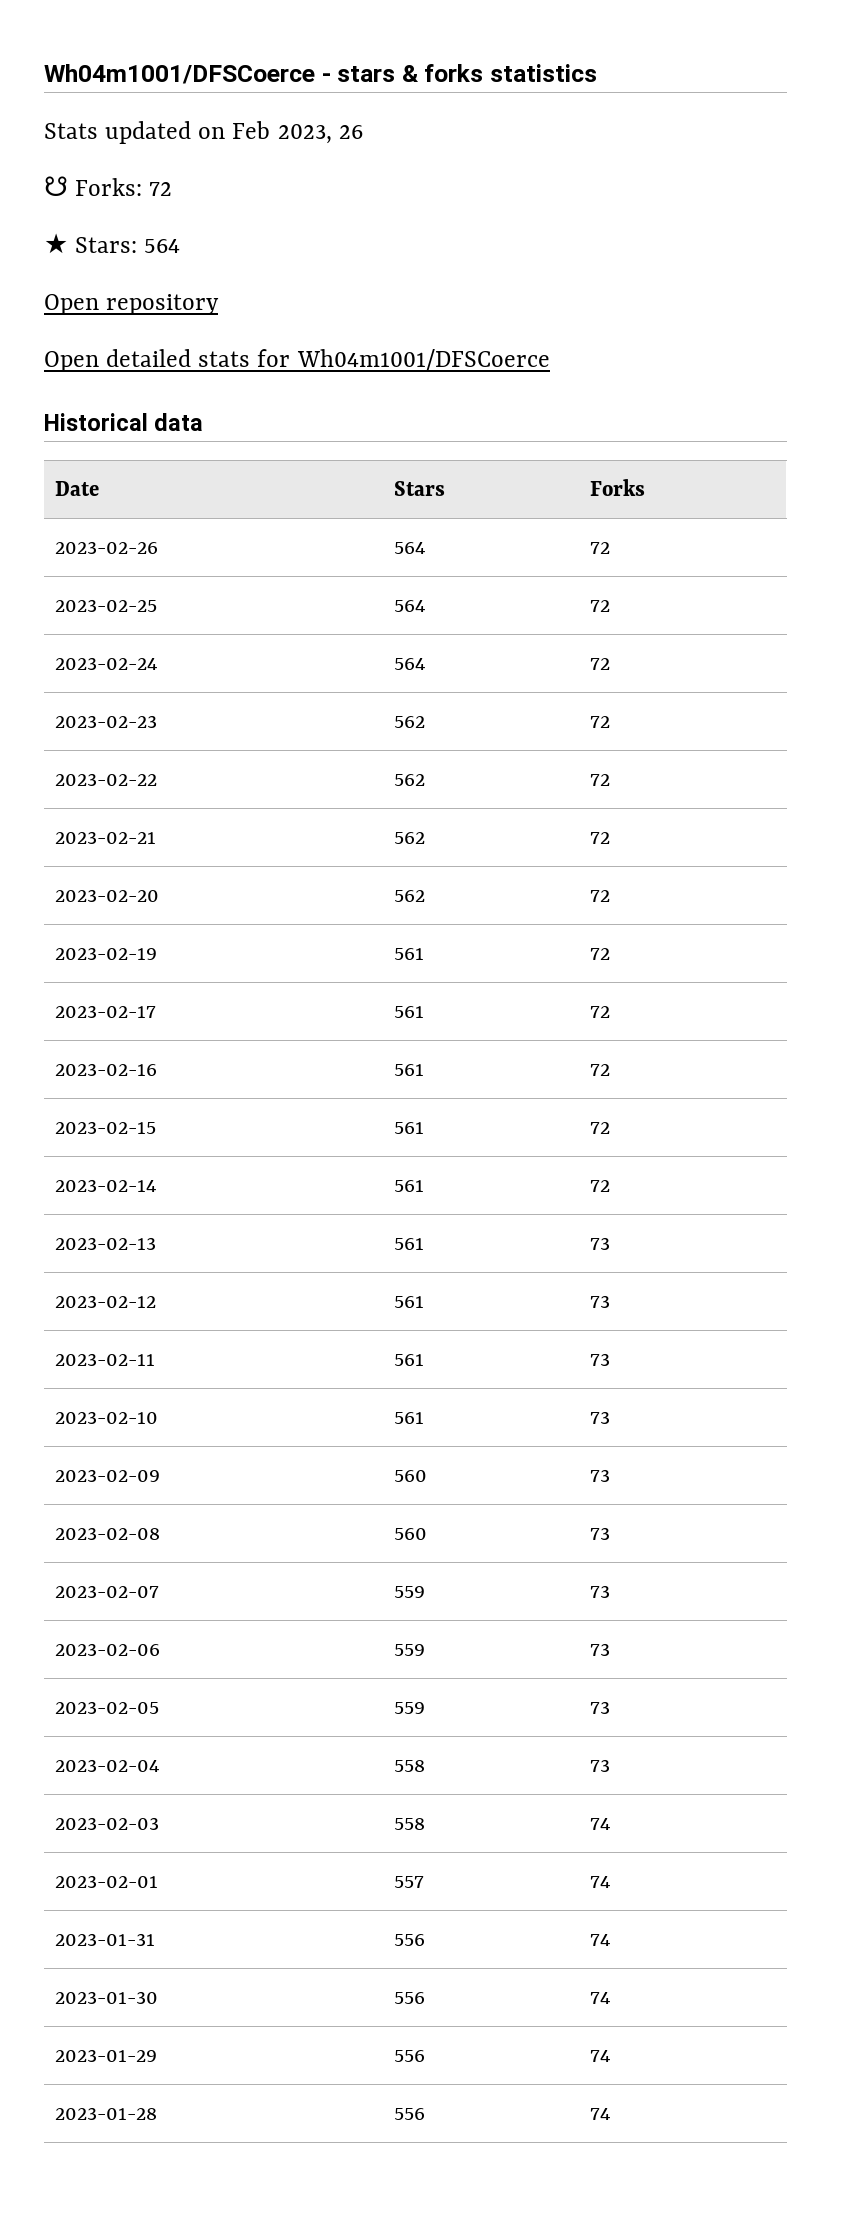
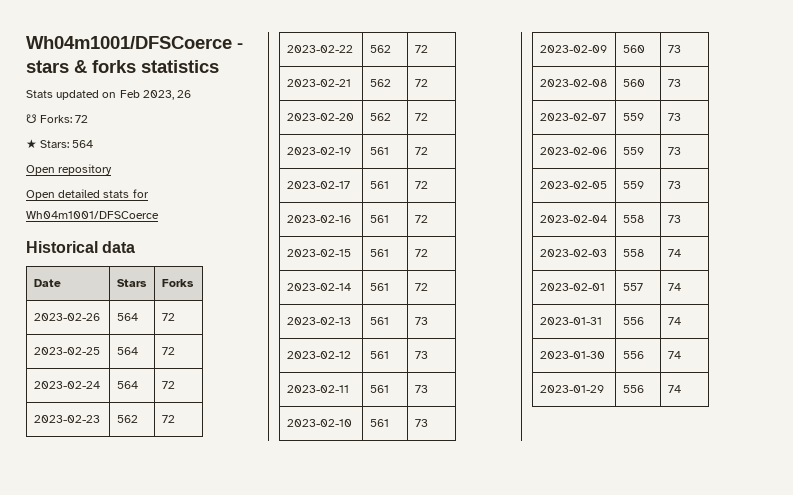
- 2023-01-28 | 556 | 74

